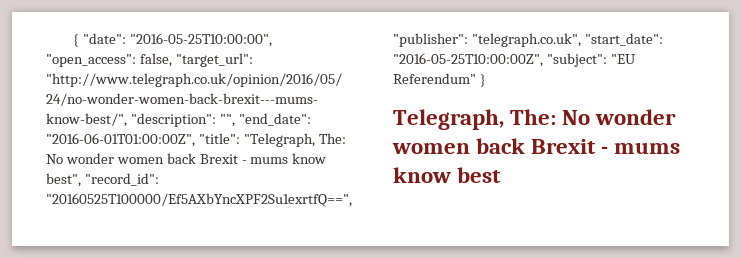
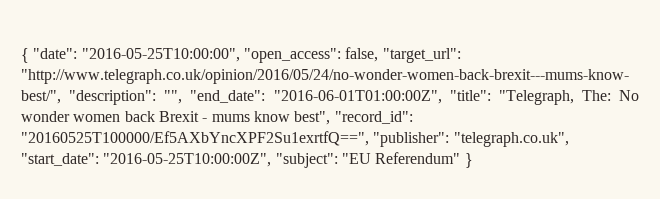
- Telegraph, The: No wonder women back Brexit - mums know best

